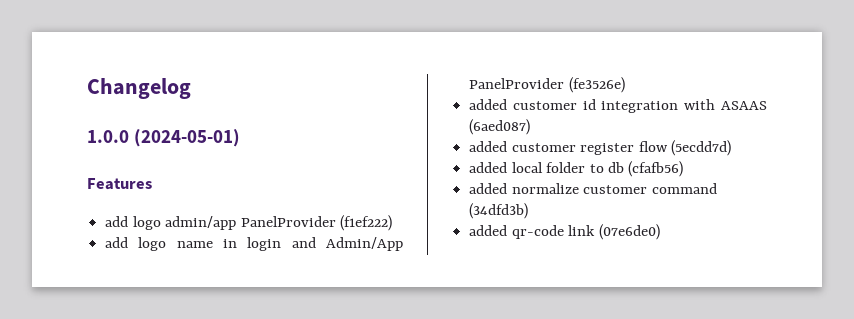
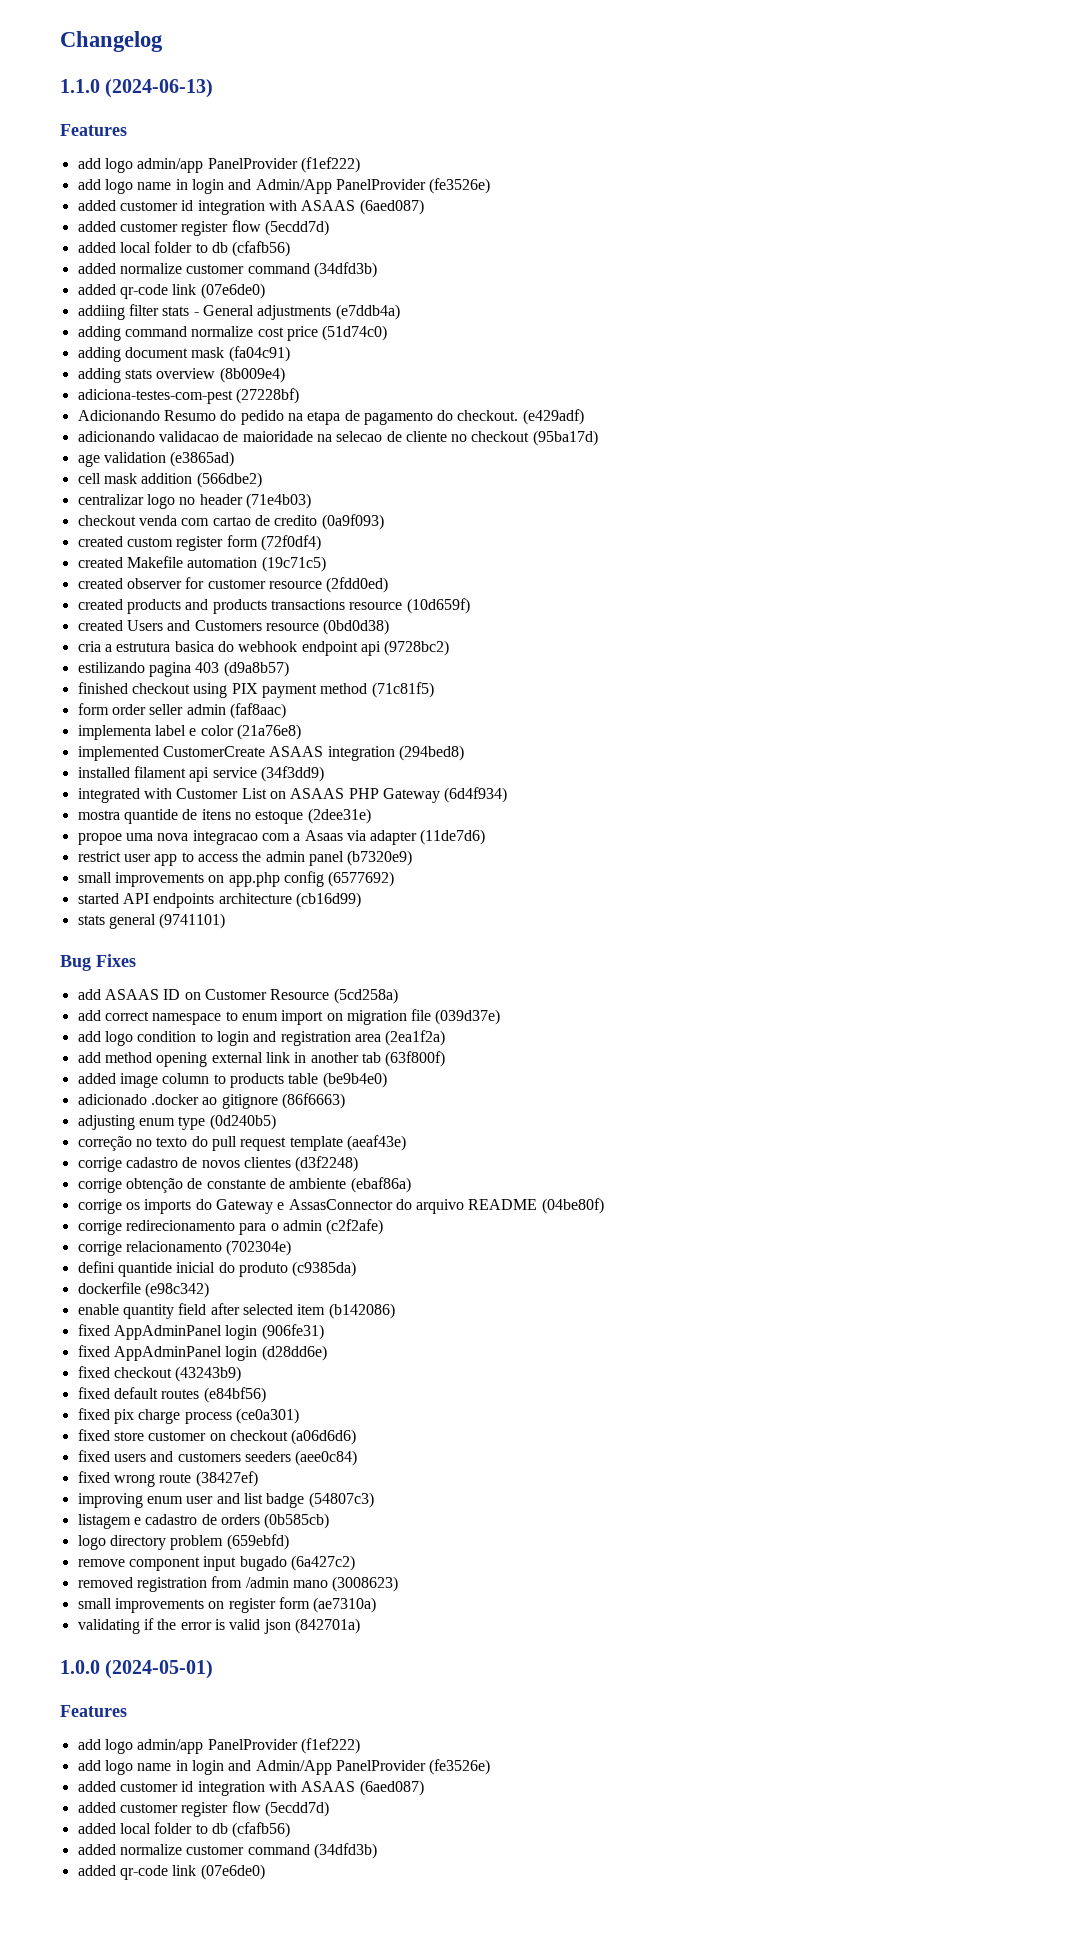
+ 1.1.0 (2024-06-13)
+ Features
+ add logo admin/app PanelProvider (f1ef222)
+ add logo name in login and Admin/App PanelProvider (fe3526e)
+ added customer id integration with ASAAS (6aed087)
+ added customer register flow (5ecdd7d)
+ added local folder to db (cfafb56)
+ added normalize customer command (34dfd3b)
+ added qr-code link (07e6de0)
+ addiing filter stats - General adjustments (e7ddb4a)
+ adding command normalize cost price (51d74c0)
+ adding document mask (fa04c91)
+ adding stats overview (8b009e4)
+ adiciona-testes-com-pest (27228bf)
+ Adicionando Resumo do pedido na etapa de pagamento do checkout. (e429adf)
+ adicionando validacao de maioridade na selecao de cliente no checkout (95ba17d)
+ age validation (e3865ad)
+ cell mask addition (566dbe2)
+ centralizar logo no header (71e4b03)
+ checkout venda com cartao de credito (0a9f093)
+ created custom register form (72f0df4)
+ created Makefile automation (19c71c5)
+ created observer for customer resource (2fdd0ed)
+ created products and products transactions resource (10d659f)
+ created Users and Customers resource (0bd0d38)
+ cria a estrutura basica do webhook endpoint api (9728bc2)
+ estilizando pagina 403 (d9a8b57)
+ finished checkout using PIX payment method (71c81f5)
+ form order seller admin (faf8aac)
+ implementa label e color (21a76e8)
+ implemented CustomerCreate ASAAS integration (294bed8)
+ installed filament api service (34f3dd9)
+ integrated with Customer List on ASAAS PHP Gateway (6d4f934)
+ mostra quantide de itens no estoque (2dee31e)
+ propoe uma nova integracao com a Asaas via adapter (11de7d6)
+ restrict user app to access the admin panel (b7320e9)
+ small improvements on app.php config (6577692)
+ started API endpoints architecture (cb16d99)
+ stats general (9741101)
+ Bug Fixes
+ add ASAAS ID on Customer Resource (5cd258a)
+ add correct namespace to enum import on migration file (039d37e)
+ add logo condition to login and registration area (2ea1f2a)
+ add method opening external link in another tab (63f800f)
+ added image column to products table (be9b4e0)
+ adicionado .docker ao gitignore (86f6663)
+ adjusting enum type (0d240b5)
+ correção no texto do pull request template (aeaf43e)
+ corrige cadastro de novos clientes (d3f2248)
+ corrige obtenção de constante de ambiente (ebaf86a)
+ corrige os imports do Gateway e AssasConnector do arquivo README (04be80f)
+ corrige redirecionamento para o admin (c2f2afe)
+ corrige relacionamento (702304e)
+ defini quantide inicial do produto (c9385da)
+ dockerfile (e98c342)
+ enable quantity field after selected item (b142086)
+ fixed AppAdminPanel login (906fe31)
+ fixed AppAdminPanel login (d28dd6e)
+ fixed checkout (43243b9)
+ fixed default routes (e84bf56)
+ fixed pix charge process (ce0a301)
+ fixed store customer on checkout (a06d6d6)
+ fixed users and customers seeders (aee0c84)
+ fixed wrong route (38427ef)
+ improving enum user and list badge (54807c3)
+ listagem e cadastro de orders (0b585cb)
+ logo directory problem (659ebfd)
+ remove component input bugado (6a427c2)
+ removed registration from /admin mano (3008623)
+ small improvements on register form (ae7310a)
+ validating if the error is valid json (842701a)

